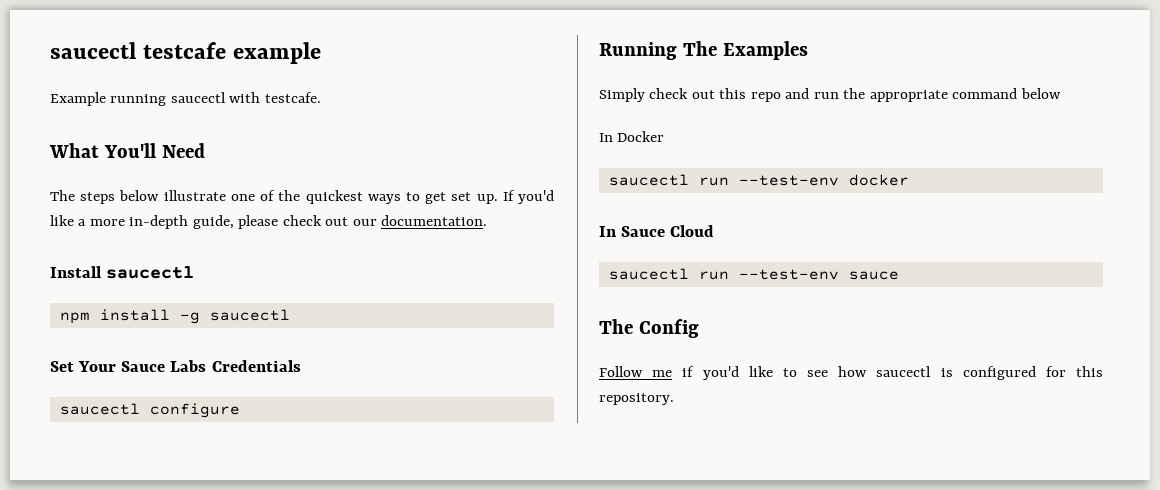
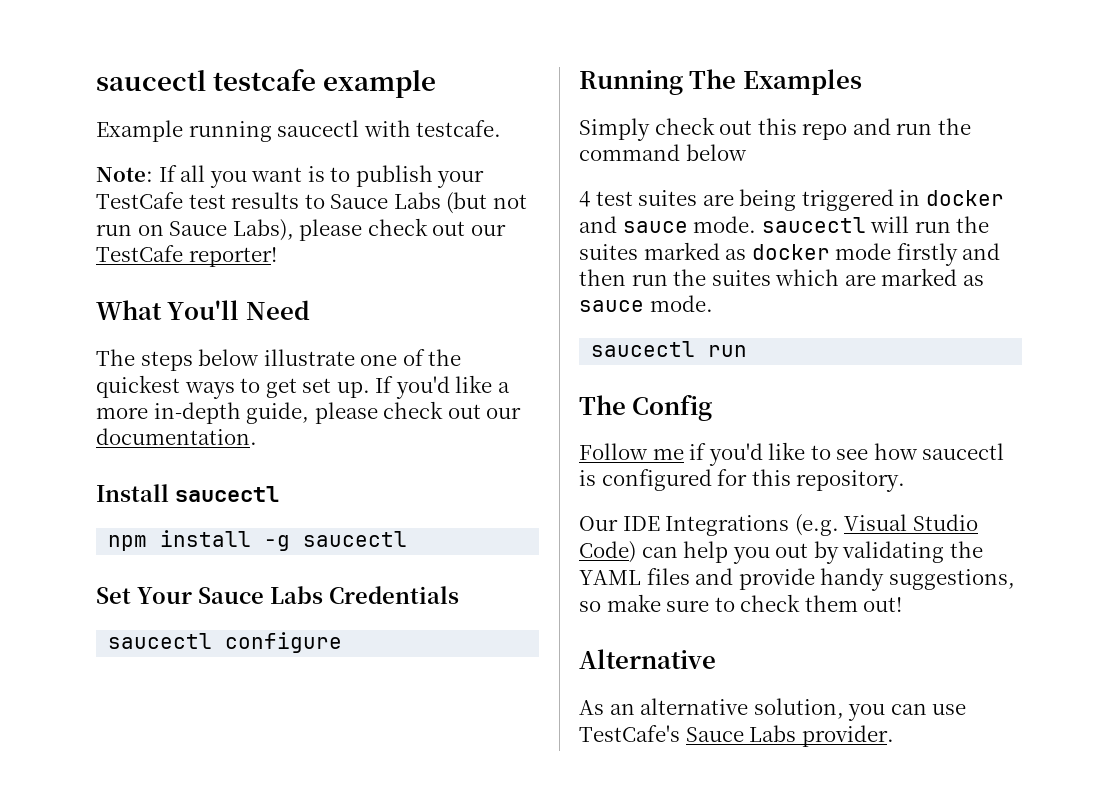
+ Note: If all you want is to publish your TestCafe test results to Sauce Labs (but not run on Sauce Labs), please check out our TestCafe reporter!
- Simply check out this repo and run the appropriate command below
+ Simply check out this repo and run the command below
- In Docker
- saucectl run --test-env docker
- In Sauce Cloud
- saucectl run --test-env sauce
+ 4 test suites are being triggered in docker and sauce mode. saucectl will run the suites marked as docker mode firstly and then run the suites which are marked as sauce mode.
+ saucectl run
+ Our IDE Integrations (e.g. Visual Studio Code) can help you out by validating the YAML files and provide handy suggestions, so make sure to check them out!
+ Alternative
+ As an alternative solution, you can use TestCafe's Sauce Labs provider.

